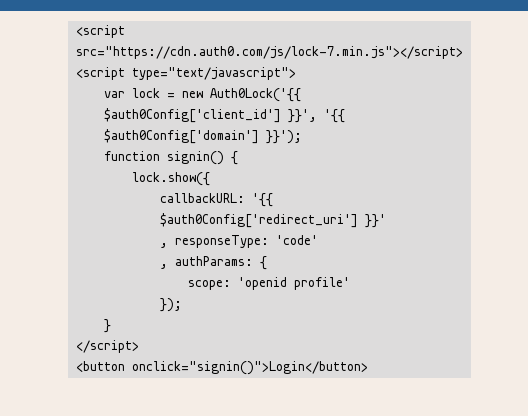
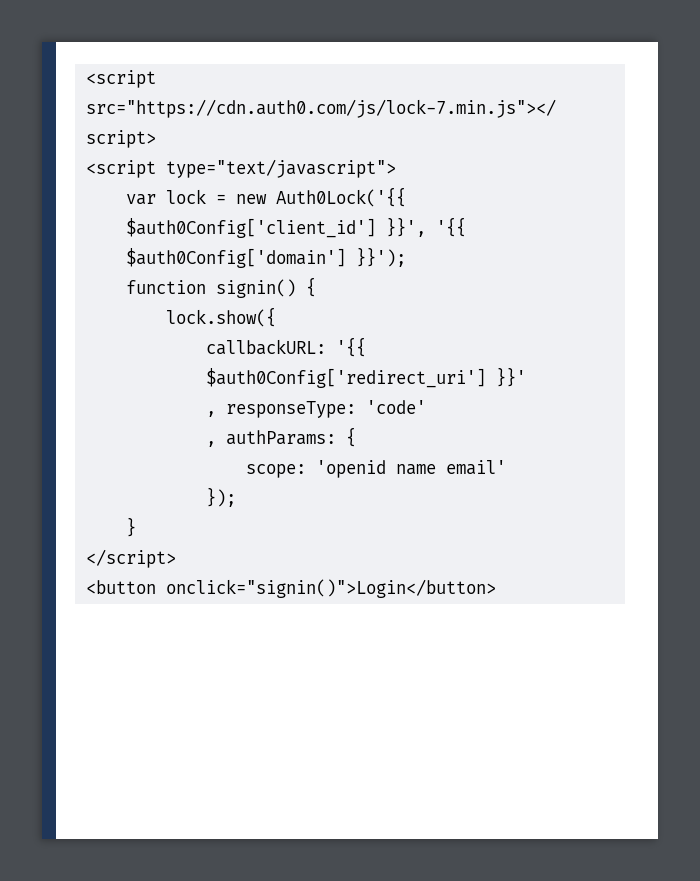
- scope: 'openid profile'
+ scope: 'openid name email'

